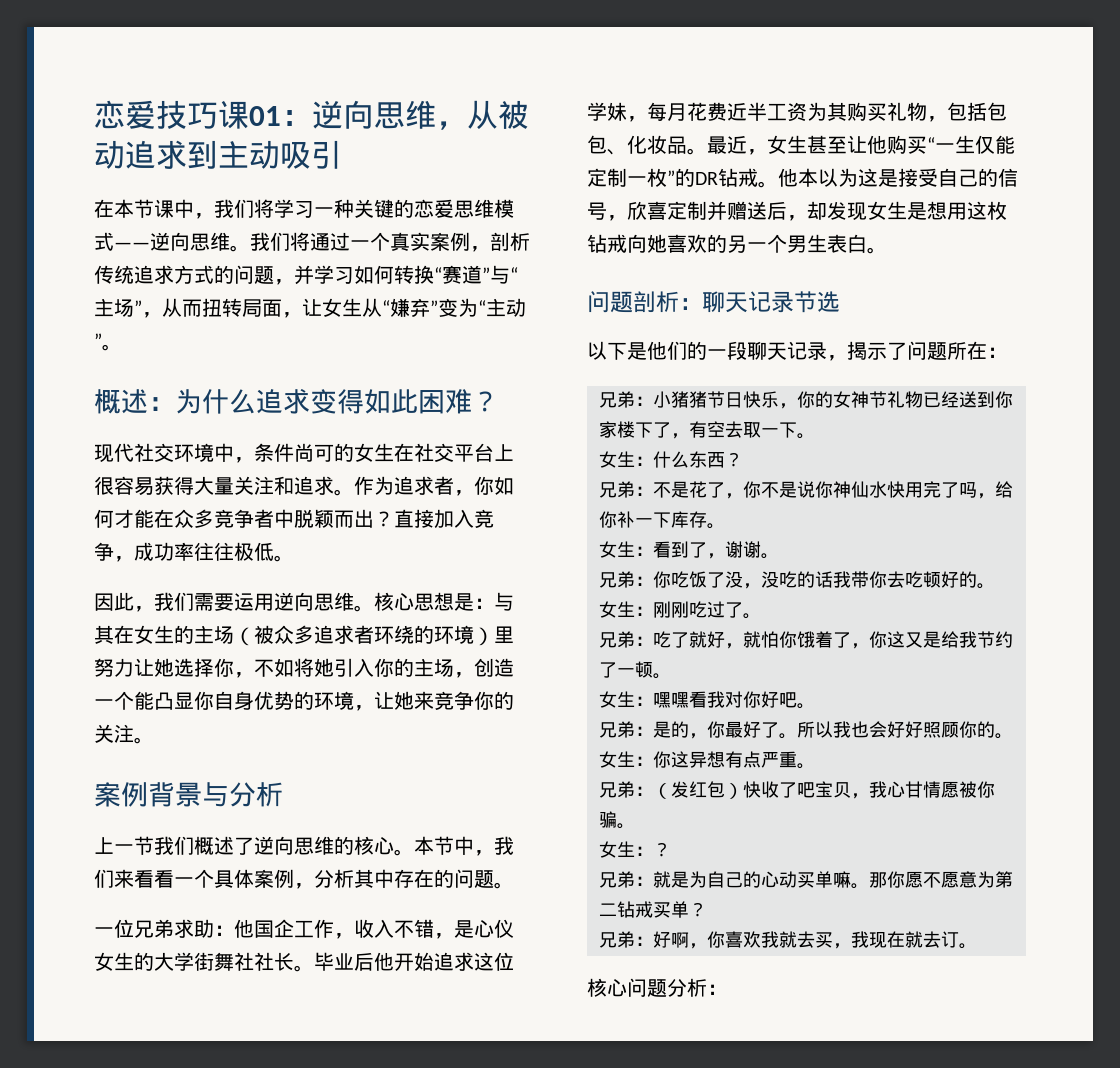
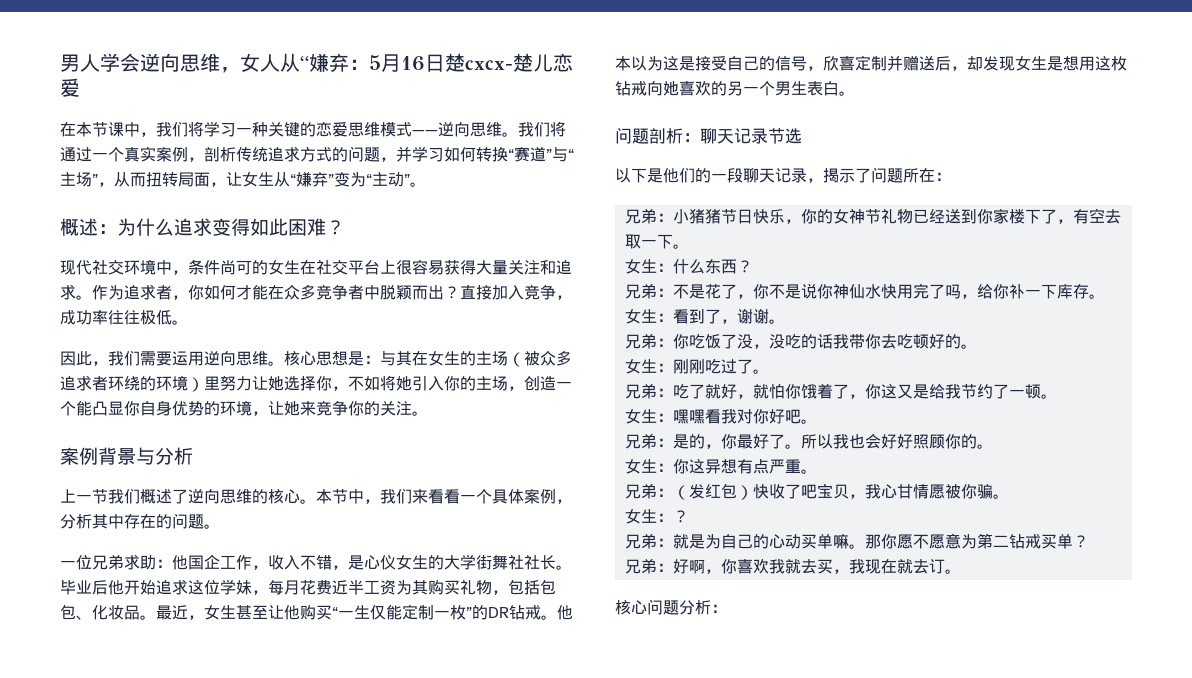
- 恋爱技巧课01：逆向思维，从被动追求到主动吸引
+ 男人学会逆向思维，女人从“嫌弃：5月16日楚cxcx-楚儿恋爱

